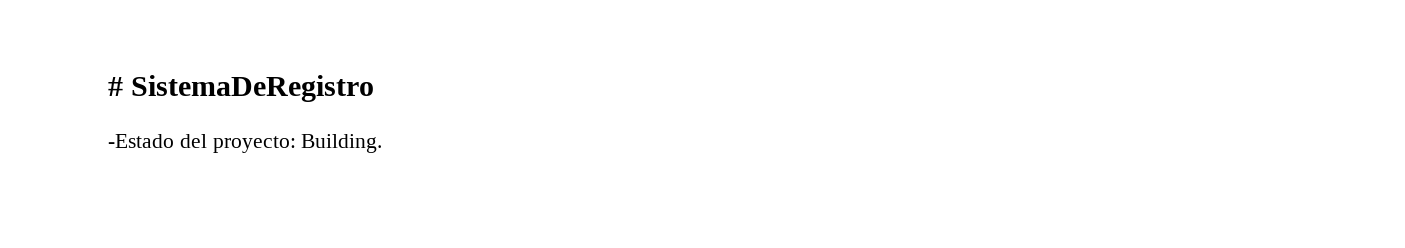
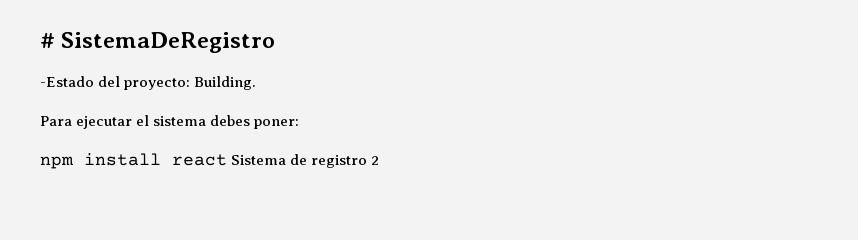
+ Para ejecutar el sistema debes poner:
+ npm install react Sistema de registro 2

